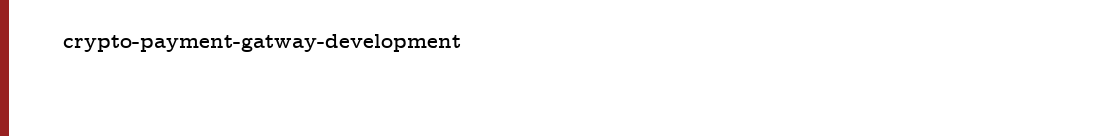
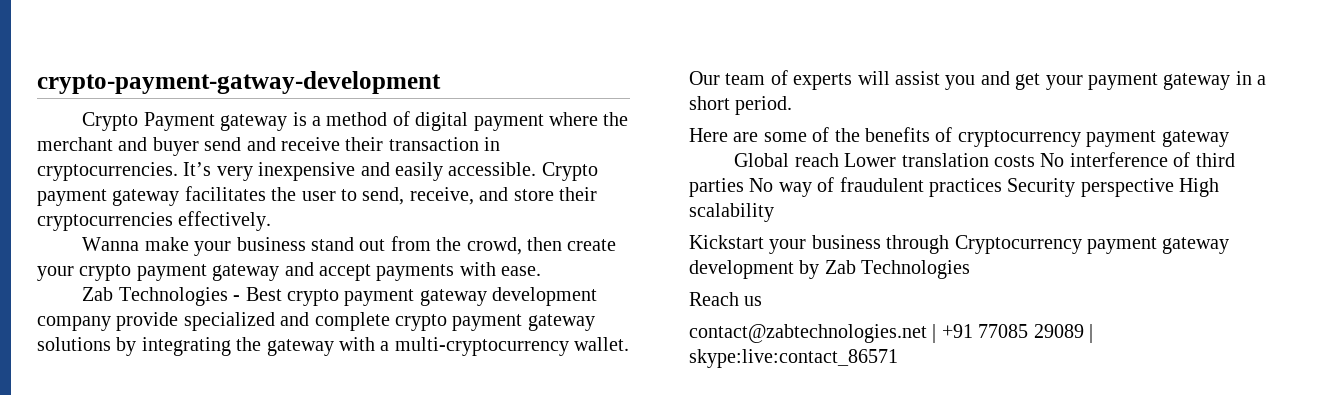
+ Crypto Payment gateway is a method of digital payment where the merchant and buyer send and receive their transaction in cryptocurrencies. It’s very inexpensive and easily accessible. Crypto payment gateway facilitates the user to send, receive, and store their cryptocurrencies effectively.
+ Wanna make your business stand out from the crowd, then create your crypto payment gateway and accept payments with ease.
+ Zab Technologies - Best crypto payment gateway development company provide specialized and complete crypto payment gateway solutions by integrating the gateway with a multi-cryptocurrency wallet. Our team of experts will assist you and get your payment gateway in a short period.
+ Here are some of the benefits of cryptocurrency payment gateway
+ Global reach Lower translation costs No interference of third parties No way of fraudulent practices Security perspective High scalability
+ Kickstart your business through Cryptocurrency payment gateway development by Zab Technologies
+ Reach us
+ contact@zabtechnologies.net | +91 77085 29089 | skype:live:contact_86571

